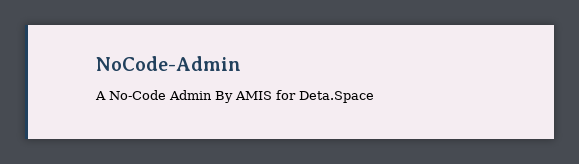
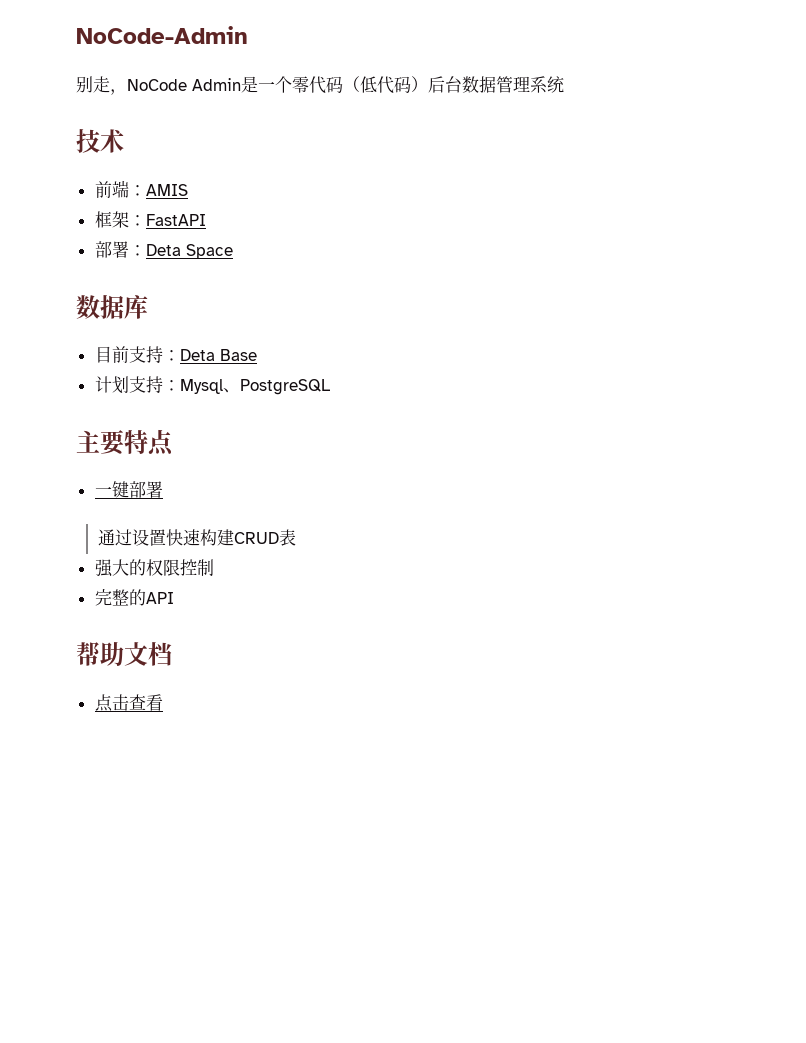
- A No-Code Admin By AMIS for Deta.Space
+ 别走，NoCode Admin是一个零代码（低代码）后台数据管理系统
+ 技术
+ 前端：AMIS
+ 框架：FastAPI
+ 部署：Deta Space
+ 数据库
+ 目前支持：Deta Base
+ 计划支持：Mysql、PostgreSQL
+ 主要特点
+ 一键部署
+ 通过设置快速构建CRUD表
+ 强大的权限控制
+ 完整的API
+ 帮助文档
+ 点击查看

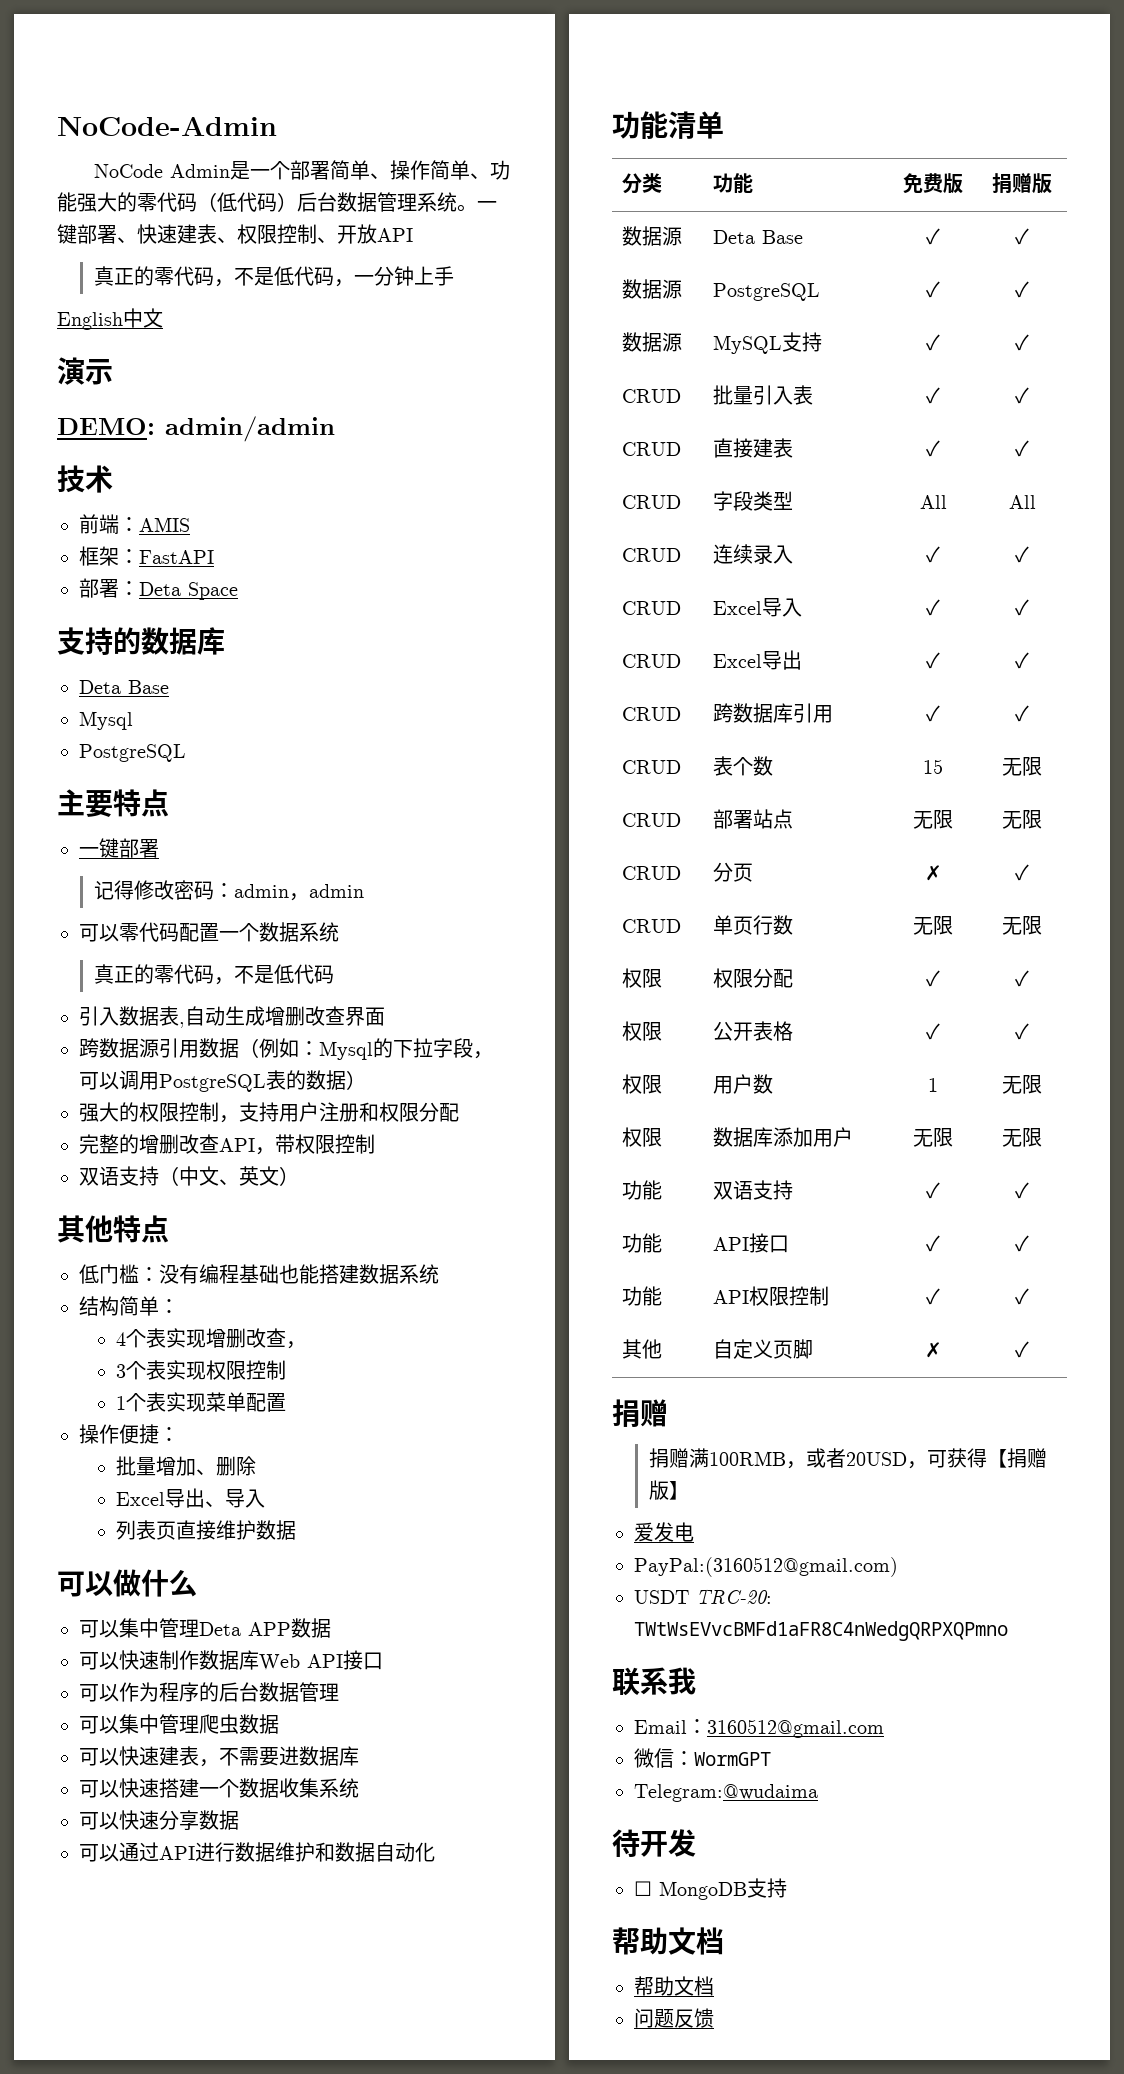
- 别走，NoCode Admin是一个零代码（低代码）后台数据管理系统
+ NoCode Admin是一个部署简单、操作简单、功能强大的零代码（低代码）后台数据管理系统。一键部署、快速建表、权限控制、开放API
+ 真正的零代码，不是低代码，一分钟上手
+ English中文
+ 演示
+ DEMO: admin/admin
- 数据库
- 目前支持：Deta Base
- 计划支持：Mysql、PostgreSQL
+ 支持的数据库
+ Deta Base
+ Mysql
+ PostgreSQL
- 通过设置快速构建CRUD表
- 强大的权限控制
+ 记得修改密码：admin，admin
+ 可以零代码配置一个数据系统
+ 真正的零代码，不是低代码
+ 引入数据表,自动生成增删改查界面
+ 跨数据源引用数据（例如：Mysql的下拉字段，可以调用PostgreSQL表的数据）
+ 强大的权限控制，支持用户注册和权限分配
- 完整的API
+ 完整的增删改查API，带权限控制
+ 双语支持（中文、英文）
+ 其他特点
+ 低门槛：没有编程基础也能搭建数据系统
+ 结构简单：
+ 4个表实现增删改查，
+ 3个表实现权限控制
+ 1个表实现菜单配置
+ 操作便捷：
+ 批量增加、删除
+ Excel导出、导入
+ 列表页直接维护数据
+ 可以做什么
+ 可以集中管理Deta APP数据
+ 可以快速制作数据库Web API接口
+ 可以作为程序的后台数据管理
+ 可以集中管理爬虫数据
+ 可以快速建表，不需要进数据库
+ 可以快速搭建一个数据收集系统
+ 可以快速分享数据
+ 可以通过API进行数据维护和数据自动化
+ 功能清单
+ 分类 | 功能 | 免费版 | 捐赠版
+ 数据源 | Deta Base | ✓ | ✓
+ 数据源 | PostgreSQL | ✓ | ✓
+ 数据源 | MySQL支持 | ✓ | ✓
+ CRUD | 批量引入表 | ✓ | ✓
+ CRUD | 直接建表 | ✓ | ✓
+ CRUD | 字段类型 | All | All
+ CRUD | 连续录入 | ✓ | ✓
+ CRUD | Excel导入 | ✓ | ✓
+ CRUD | Excel导出 | ✓ | ✓
+ CRUD | 跨数据库引用 | ✓ | ✓
+ CRUD | 表个数 | 15 | 无限
+ CRUD | 部署站点 | 无限 | 无限
+ CRUD | 分页 | ✗ | ✓
+ CRUD | 单页行数 | 无限 | 无限
+ 权限 | 权限分配 | ✓ | ✓
+ 权限 | 公开表格 | ✓ | ✓
+ 权限 | 用户数 | 1 | 无限
+ 权限 | 数据库添加用户 | 无限 | 无限
+ 功能 | 双语支持 | ✓ | ✓
+ 功能 | API接口 | ✓ | ✓
+ 功能 | API权限控制 | ✓ | ✓
+ 其他 | 自定义页脚 | ✗ | ✓
+ 捐赠
+ 捐赠满100RMB，或者20USD，可获得【捐赠版】
+ 爱发电
+ PayPal:(3160512@gmail.com)
+ USDT TRC-20: TWtWsEVvcBMFd1aFR8C4nWedgQRPXQPmno
+ 联系我
+ Email：3160512@gmail.com
+ 微信：WormGPT
+ Telegram:@wudaima
+ 待开发
+ ☐ MongoDB支持
  帮助文档
- 点击查看
+ 帮助文档
+ 问题反馈

